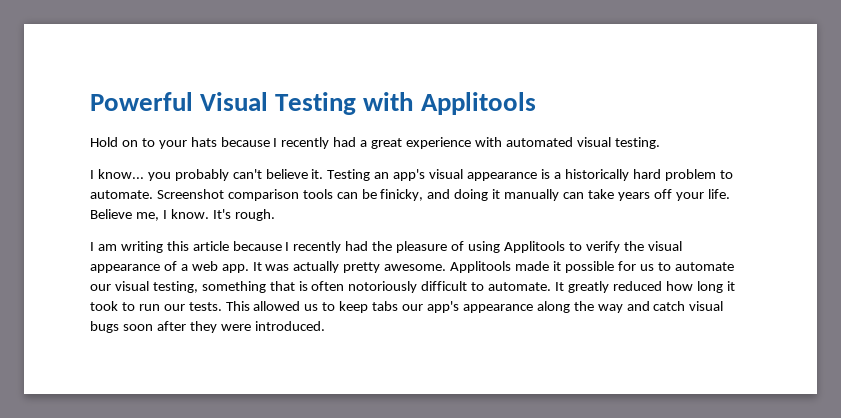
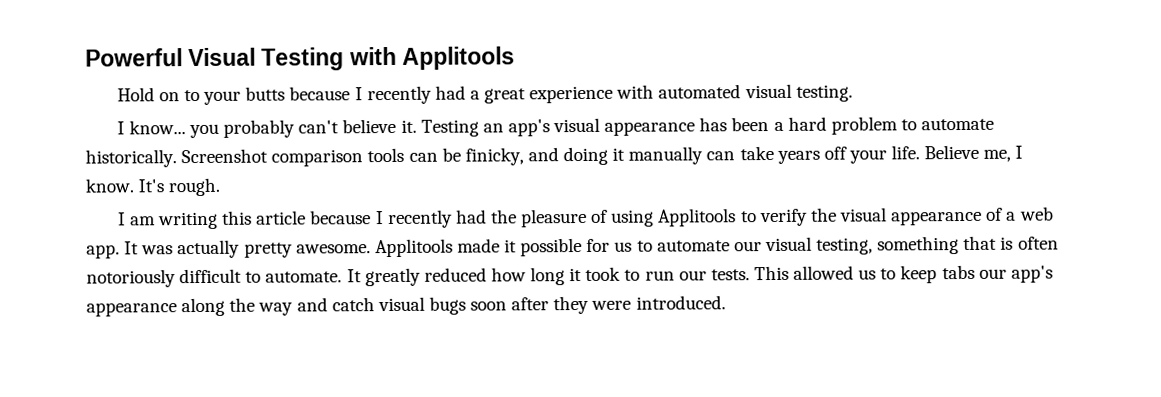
- Hold on to your hats because I recently had a great experience with automated visual testing.
+ Hold on to your butts because I recently had a great experience with automated visual testing.
- Testing an app's visual appearance is a historically hard problem to automate.
+ Testing an app's visual appearance has been a hard problem to automate historically.

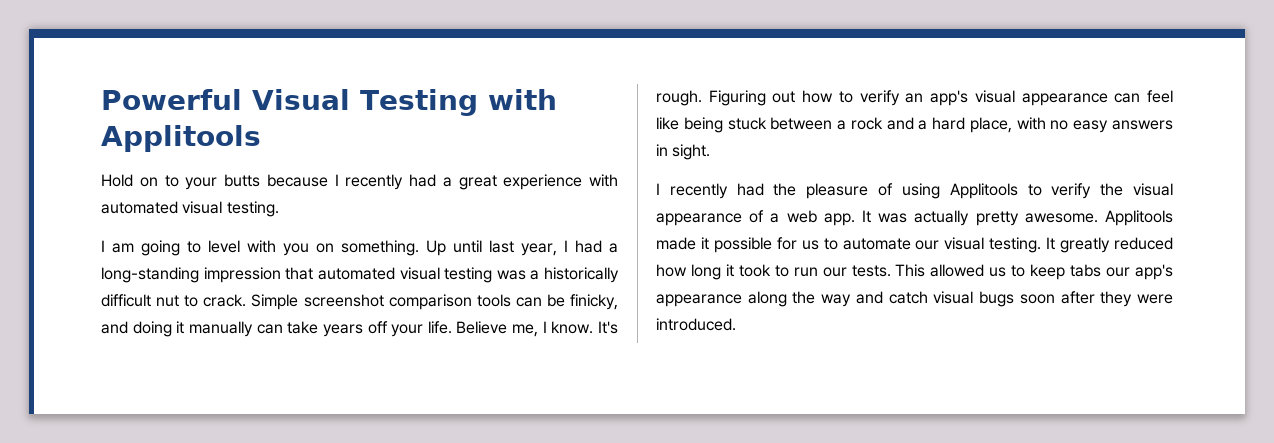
- I know... you probably can't believe it. Testing an app's visual appearance has been a hard problem to automate historically. Screenshot comparison tools can be finicky, and doing it manually can take years off your life.
+ I am going to level with you on something. Up until last year, I had a long-standing impression that automated visual testing was a historically difficult nut to crack. Simple screenshot comparison tools can be finicky, and doing it manually can take years off your life.
- It's rough.
- I am writing this article because I recently had the pleasure of using Applitools to verify the visual appearance of a web app.
+ It's rough. Figuring out how to verify an app's visual appearance can feel like being stuck between a rock and a hard place, with no easy answers in sight.
+ I recently had the pleasure of using Applitools to verify the visual appearance of a web app.
- Applitools made it possible for us to automate our visual testing, something that is often notoriously difficult to automate.
+ Applitools made it possible for us to automate our visual testing.

